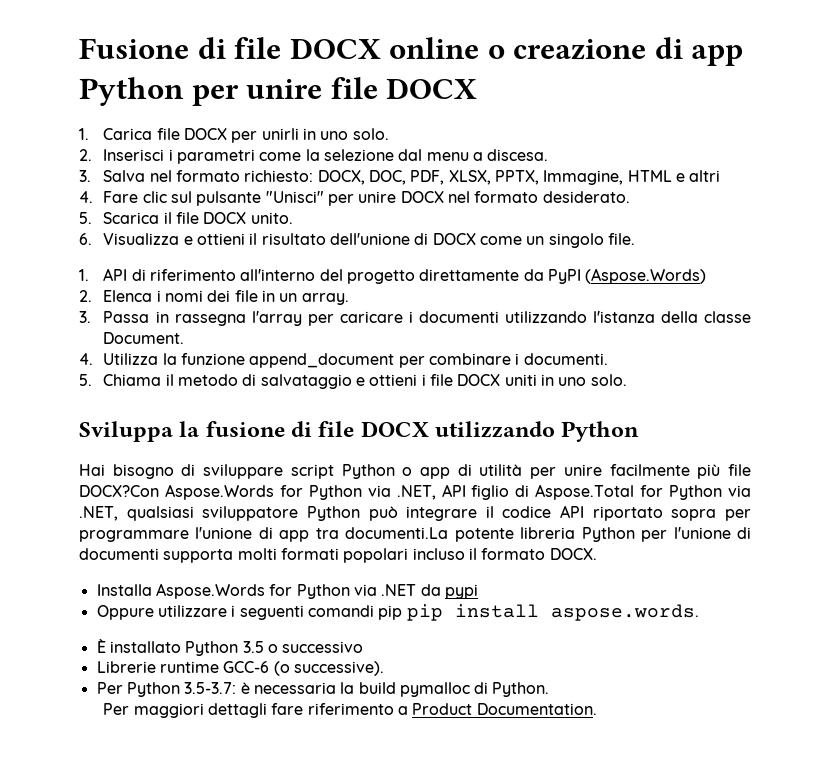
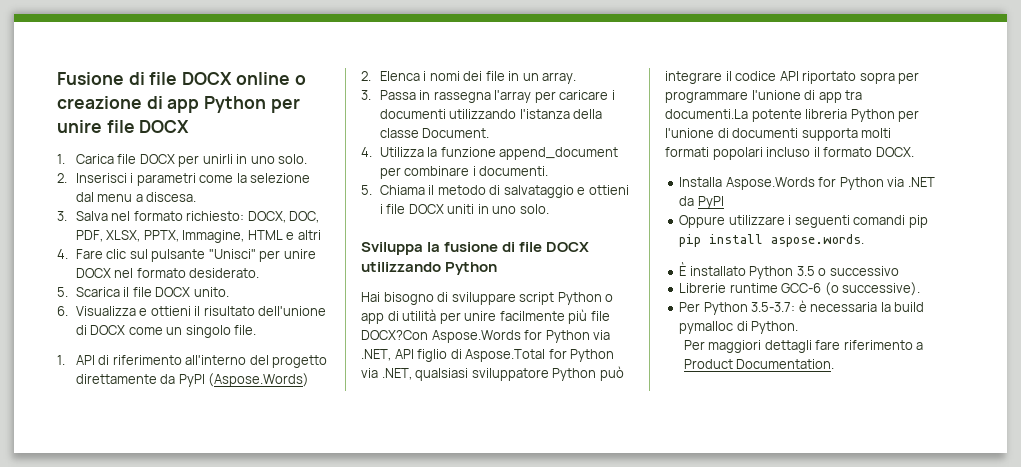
- Installa Aspose.Words for Python via .NET da pypi
+ Installa Aspose.Words for Python via .NET da PyPI

